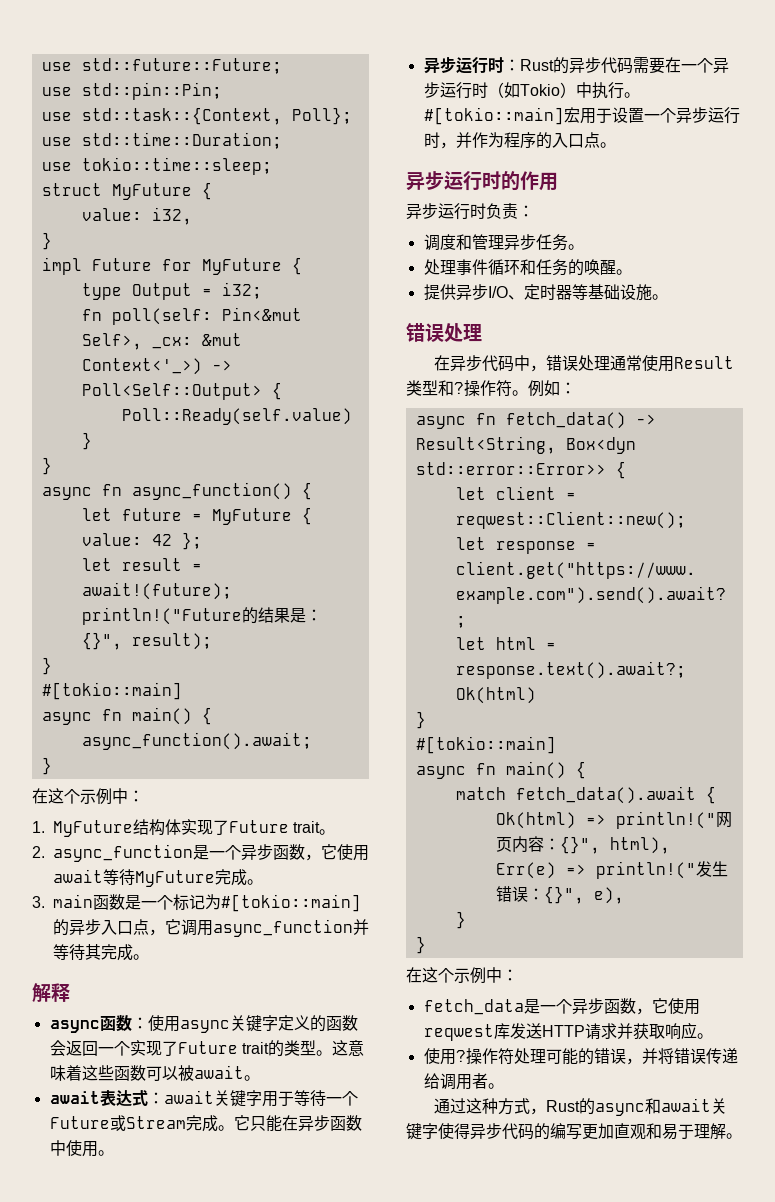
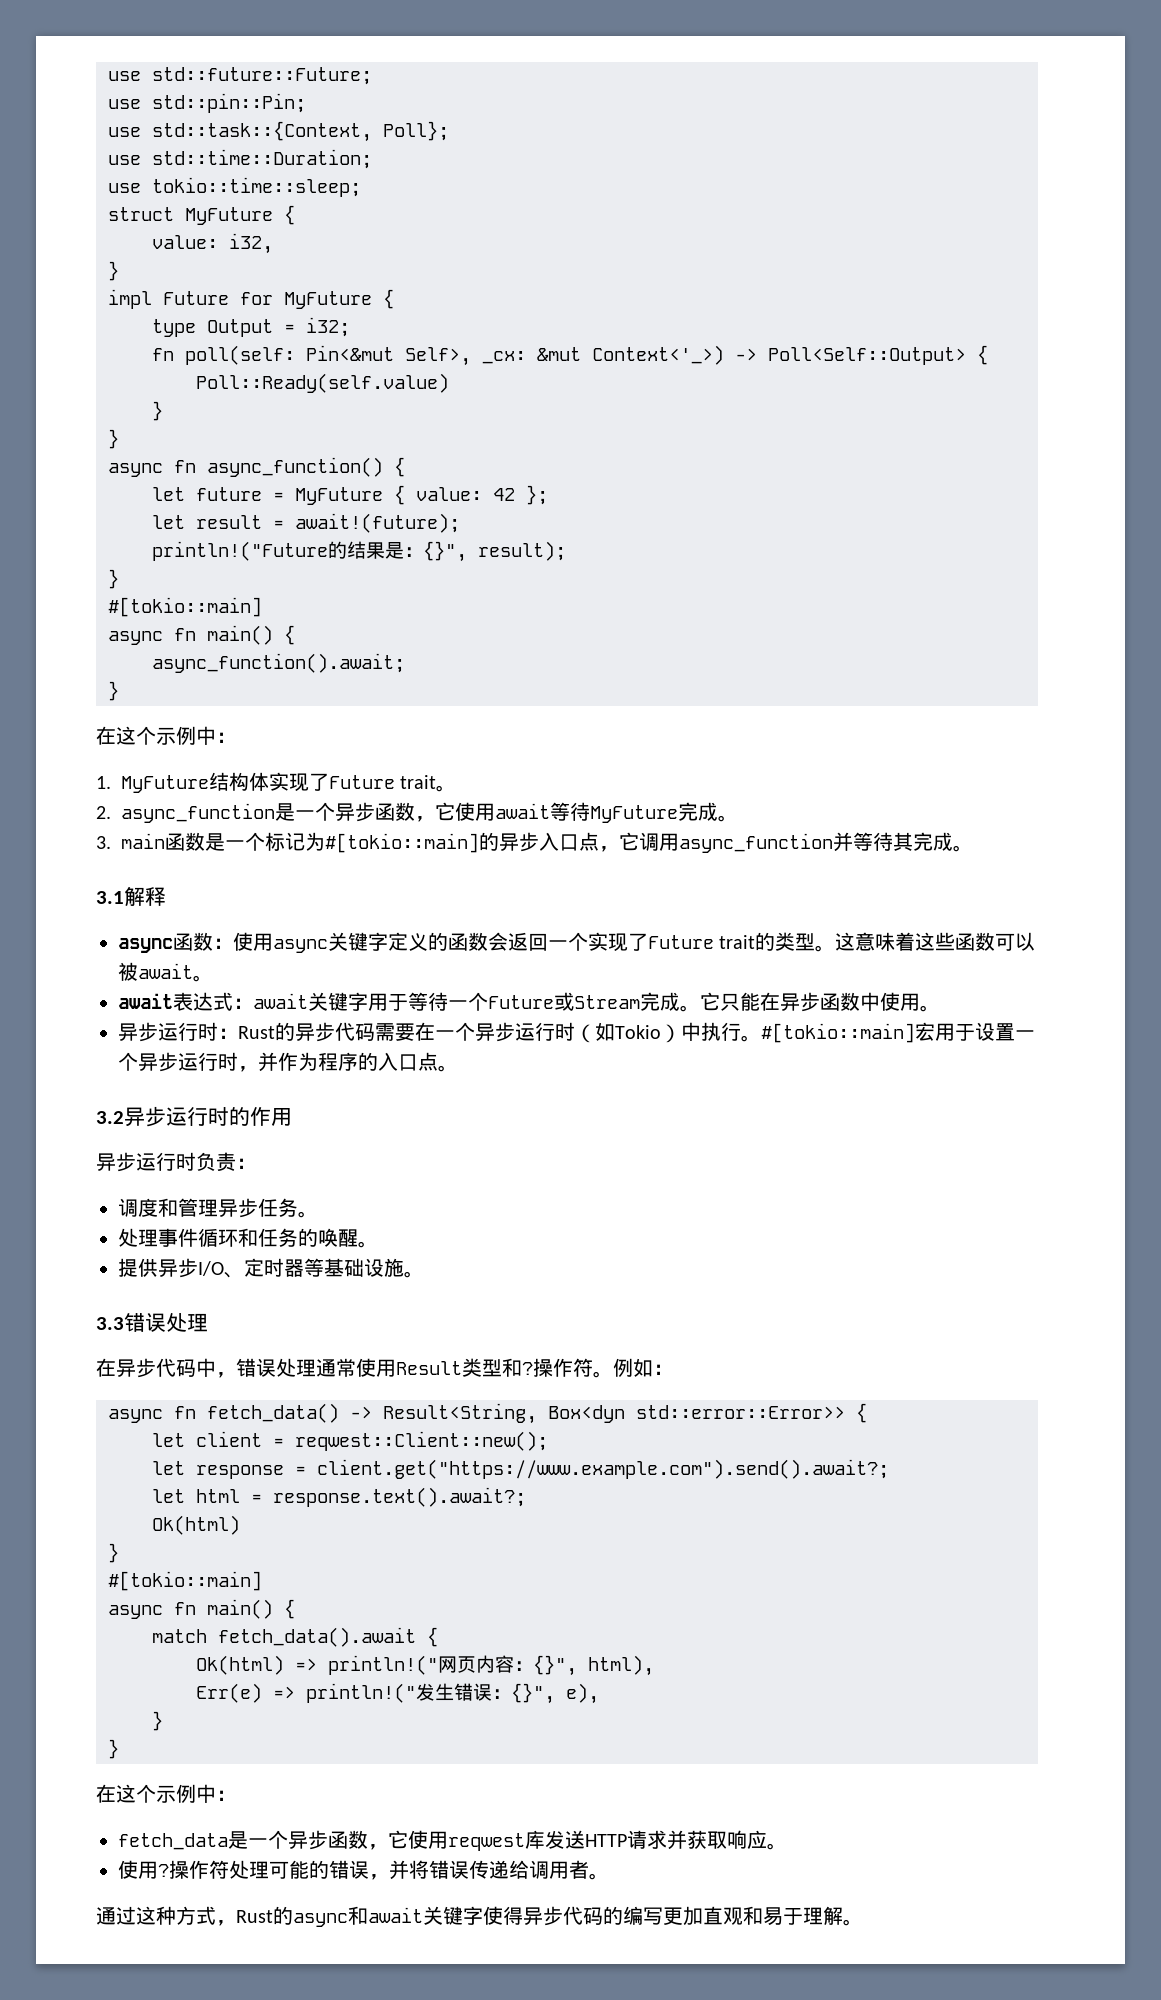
- 解释
+ 3.1解释
- 异步运行时的作用
+ 3.2异步运行时的作用
  提供异步I/O、定时器等基础设施。
- 错误处理
+ 3.3错误处理

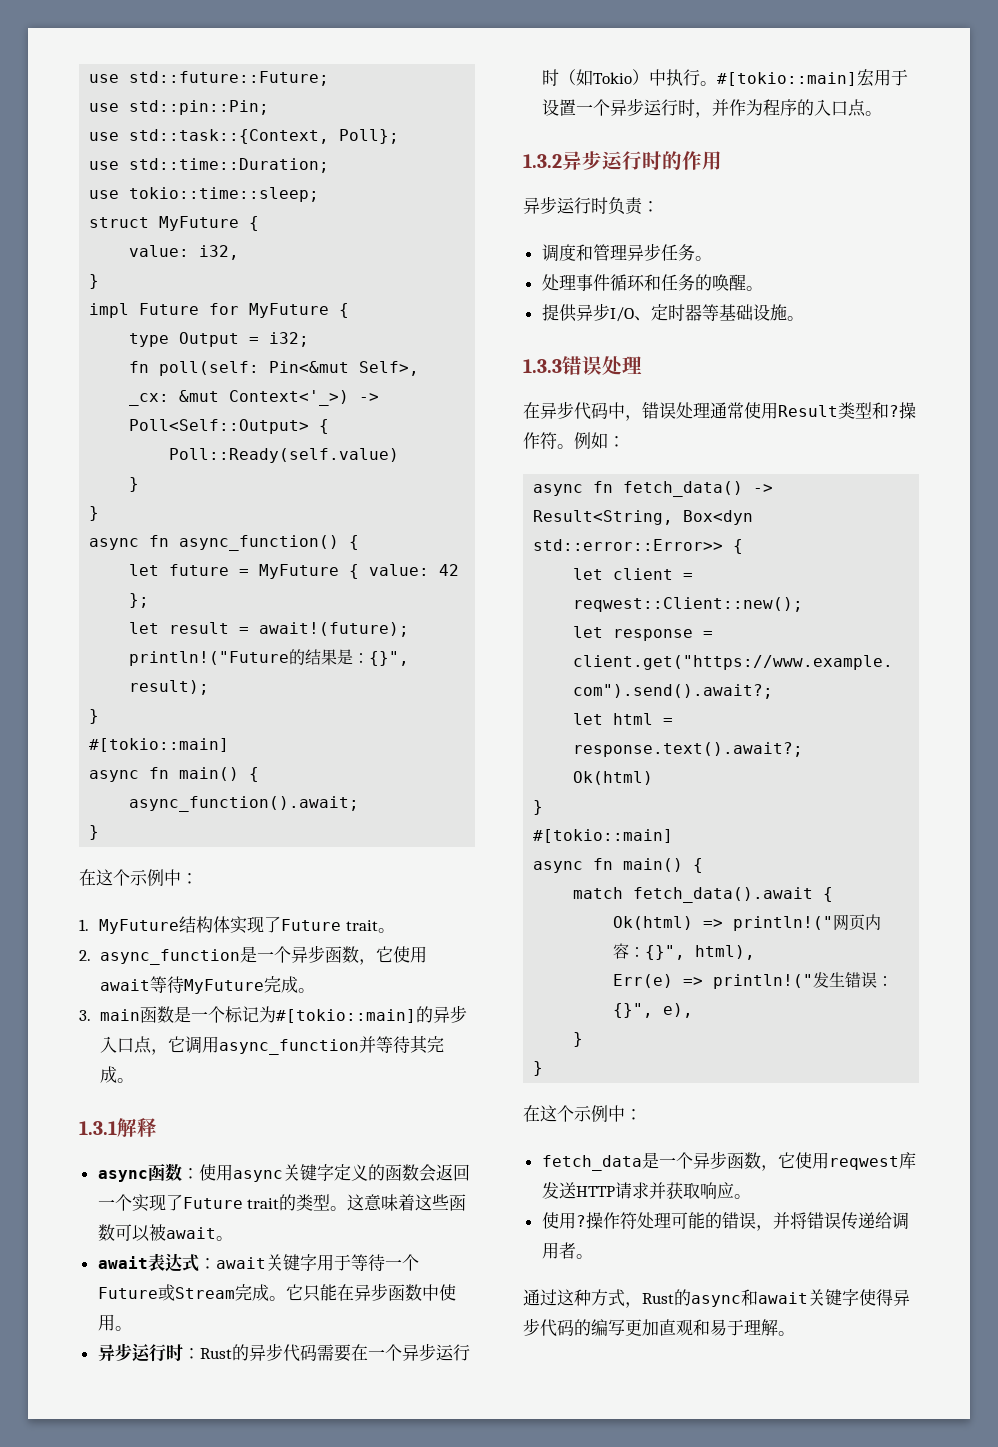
- 3.1解释
+ 1.3.1解释
- 3.2异步运行时的作用
+ 1.3.2异步运行时的作用
- 3.3错误处理
+ 1.3.3错误处理

